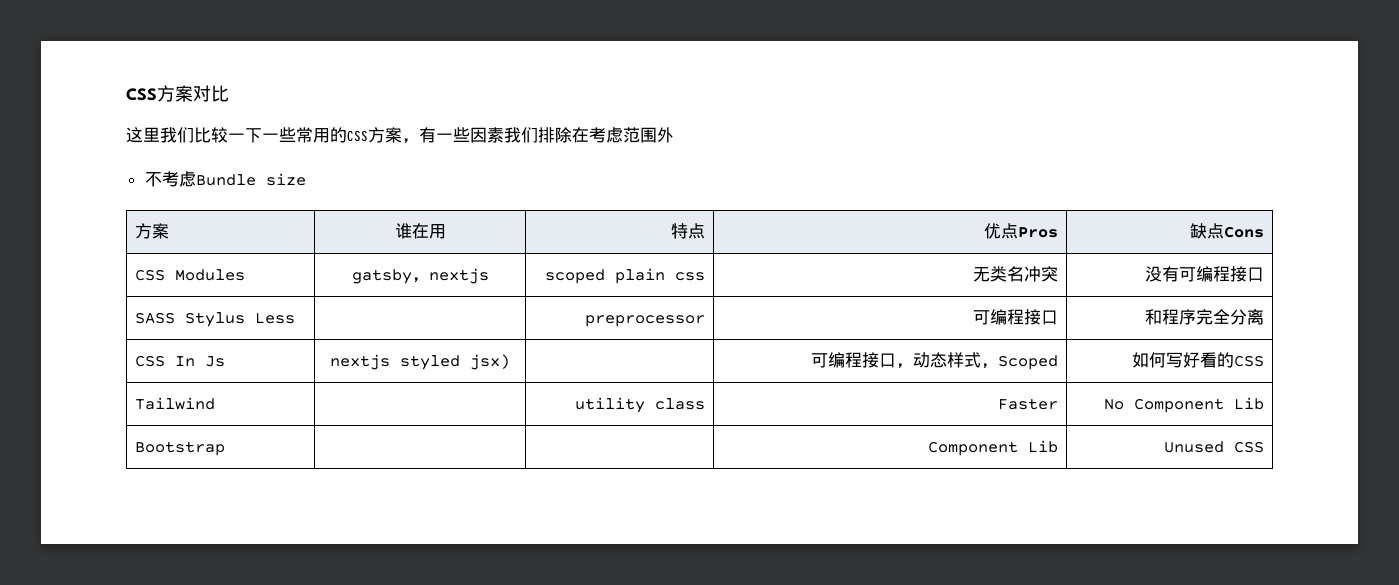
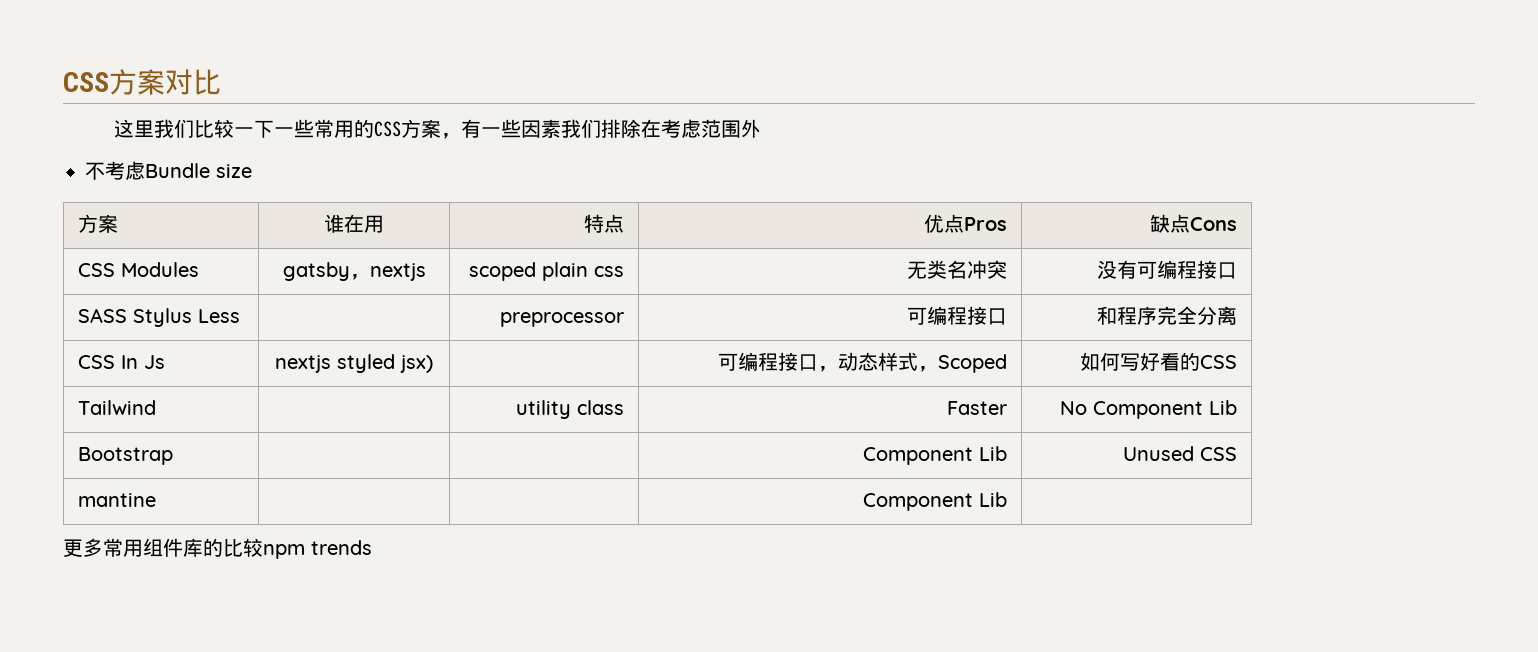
+ mantine | | | Component Lib |
+ 更多常用组件库的比较npm trends

